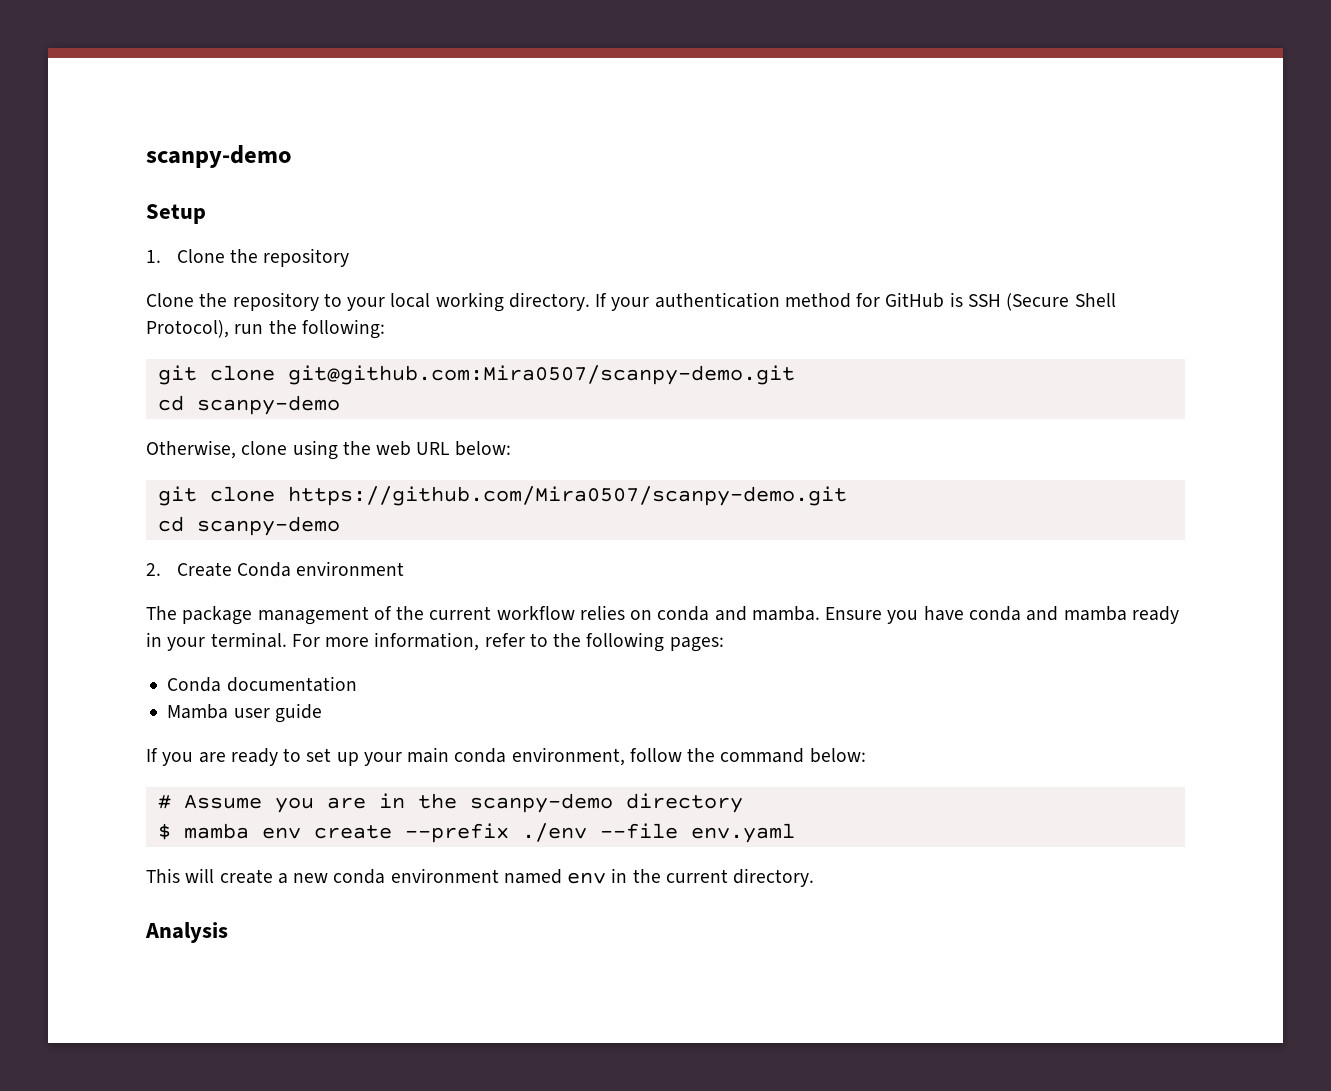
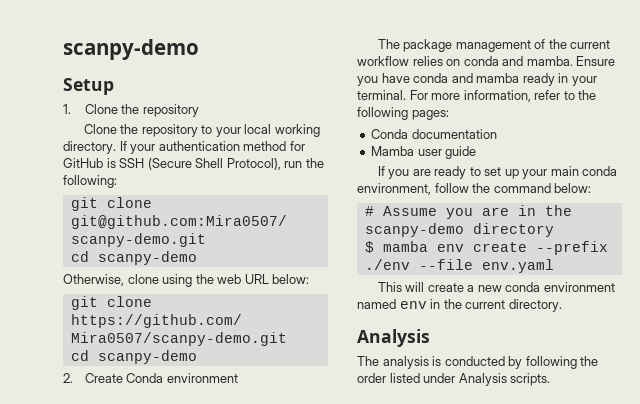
+ The analysis is conducted by following the order listed under Analysis scripts.

